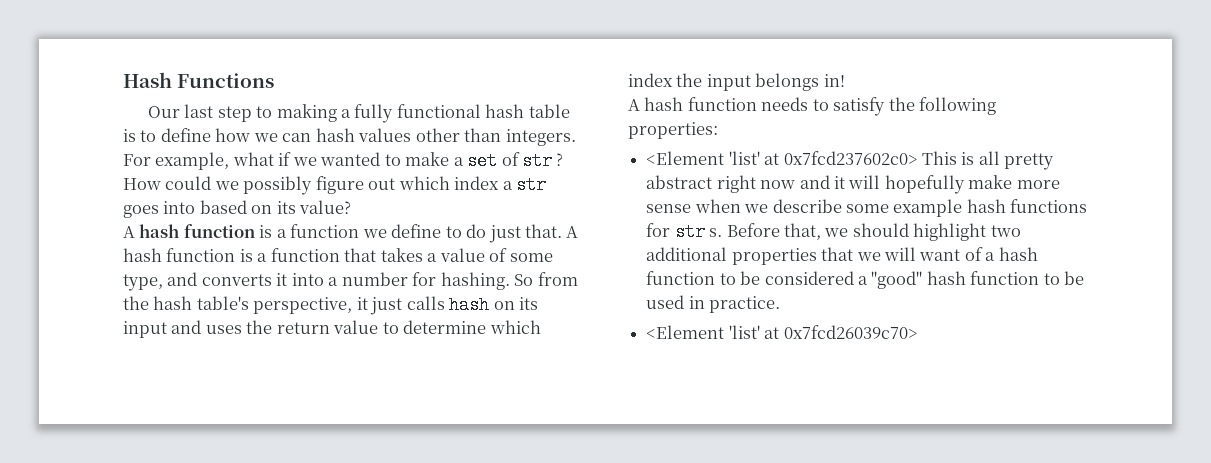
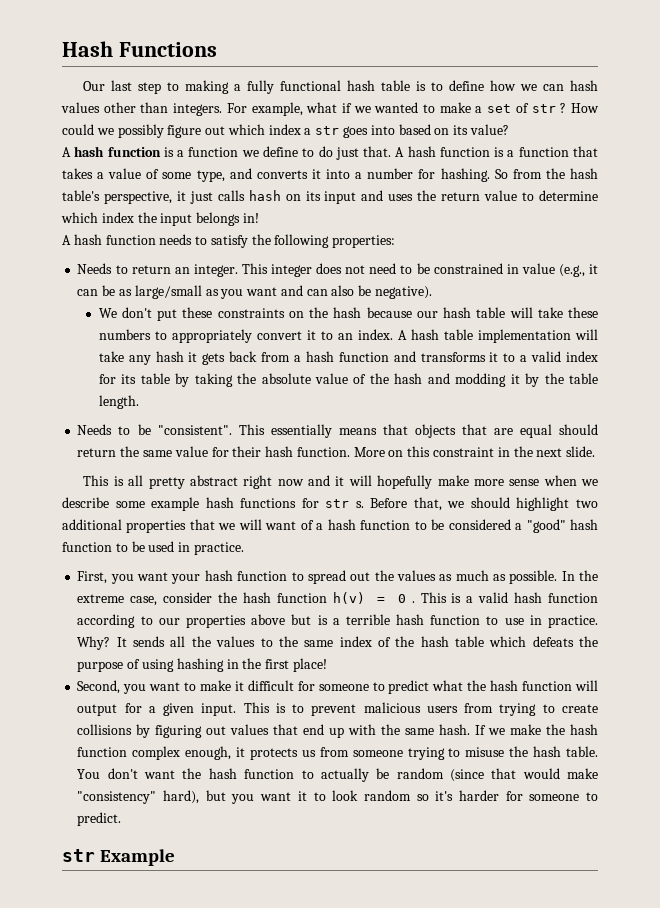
- <Element 'list' at 0x7fcd237602c0> This is all pretty abstract right now and it will hopefully make more sense when we describe some example hash functions for str s.
+ Needs to return an integer. This integer does not need to be constrained in value (e.g., it can be as large/small as you want and can also be negative).
+ We don't put these constraints on the hash because our hash table will take these numbers to appropriately convert it to an index. A hash table implementation will take any hash it gets back from a hash function and transforms it to a valid index for its table by taking the absolute value of the hash and modding it by the table length.
+ Needs to be "consistent". This essentially means that objects that are equal should return the same value for their hash function. More on this constraint in the next slide.
+ This is all pretty abstract right now and it will hopefully make more sense when we describe some example hash functions for str s.
- <Element 'list' at 0x7fcd26039c70>
+ First, you want your hash function to spread out the values as much as possible. In the extreme case, consider the hash function h(v) = 0 . This is a valid hash function according to our properties above but is a terrible hash function to use in practice. Why? It sends all the values to the same index of the hash table which defeats the purpose of using hashing in the first place!
+ Second, you want to make it difficult for someone to predict what the hash function will output for a given input. This is to prevent malicious users from trying to create collisions by figuring out values that end up with the same hash. If we make the hash function complex enough, it protects us from someone trying to misuse the hash table. You don't want the hash function to actually be random (since that would make "consistency" hard), but you want it to look random so it's harder for someone to predict.
+ str Example

